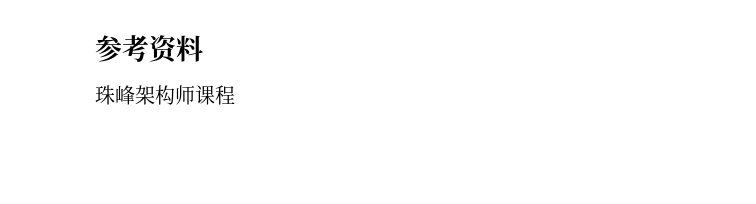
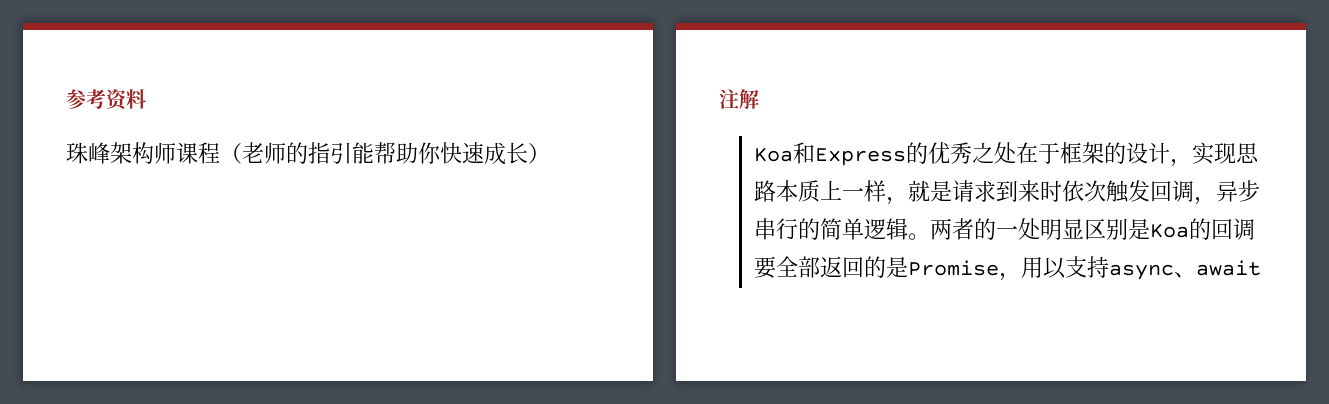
- 珠峰架构师课程
+ 珠峰架构师课程（老师的指引能帮助你快速成长）
+ 注解
+ Koa和Express的优秀之处在于框架的设计，实现思路本质上一样，就是请求到来时依次触发回调，异步串行的简单逻辑。两者的一处明显区别是Koa的回调要全部返回的是Promise，用以支持async、await

